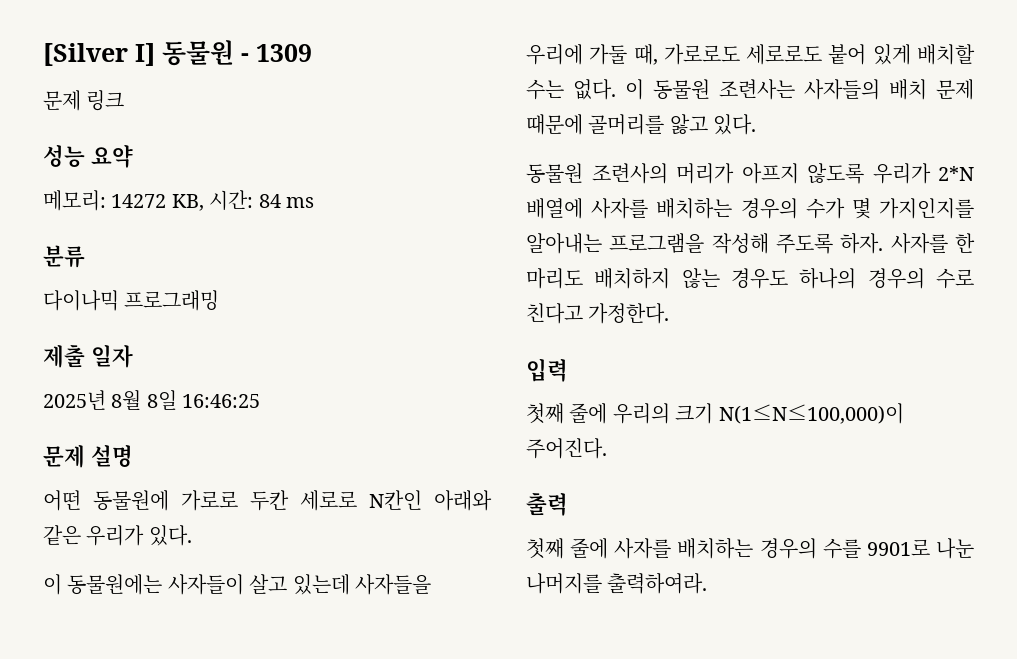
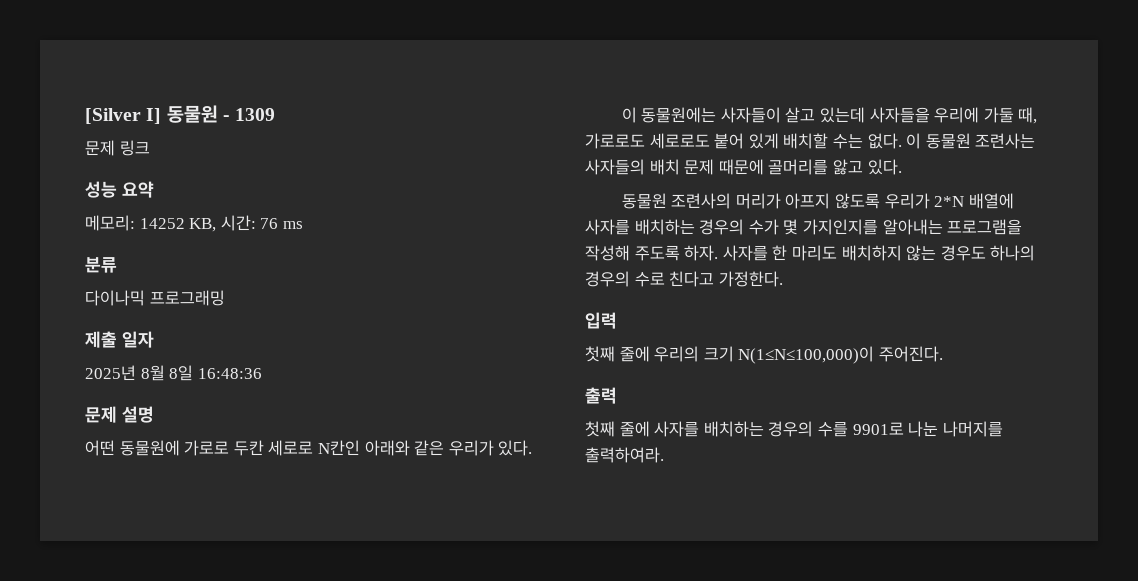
- 메모리: 14272 KB, 시간: 84 ms
+ 메모리: 14252 KB, 시간: 76 ms
- 2025년 8월 8일 16:46:25
+ 2025년 8월 8일 16:48:36

